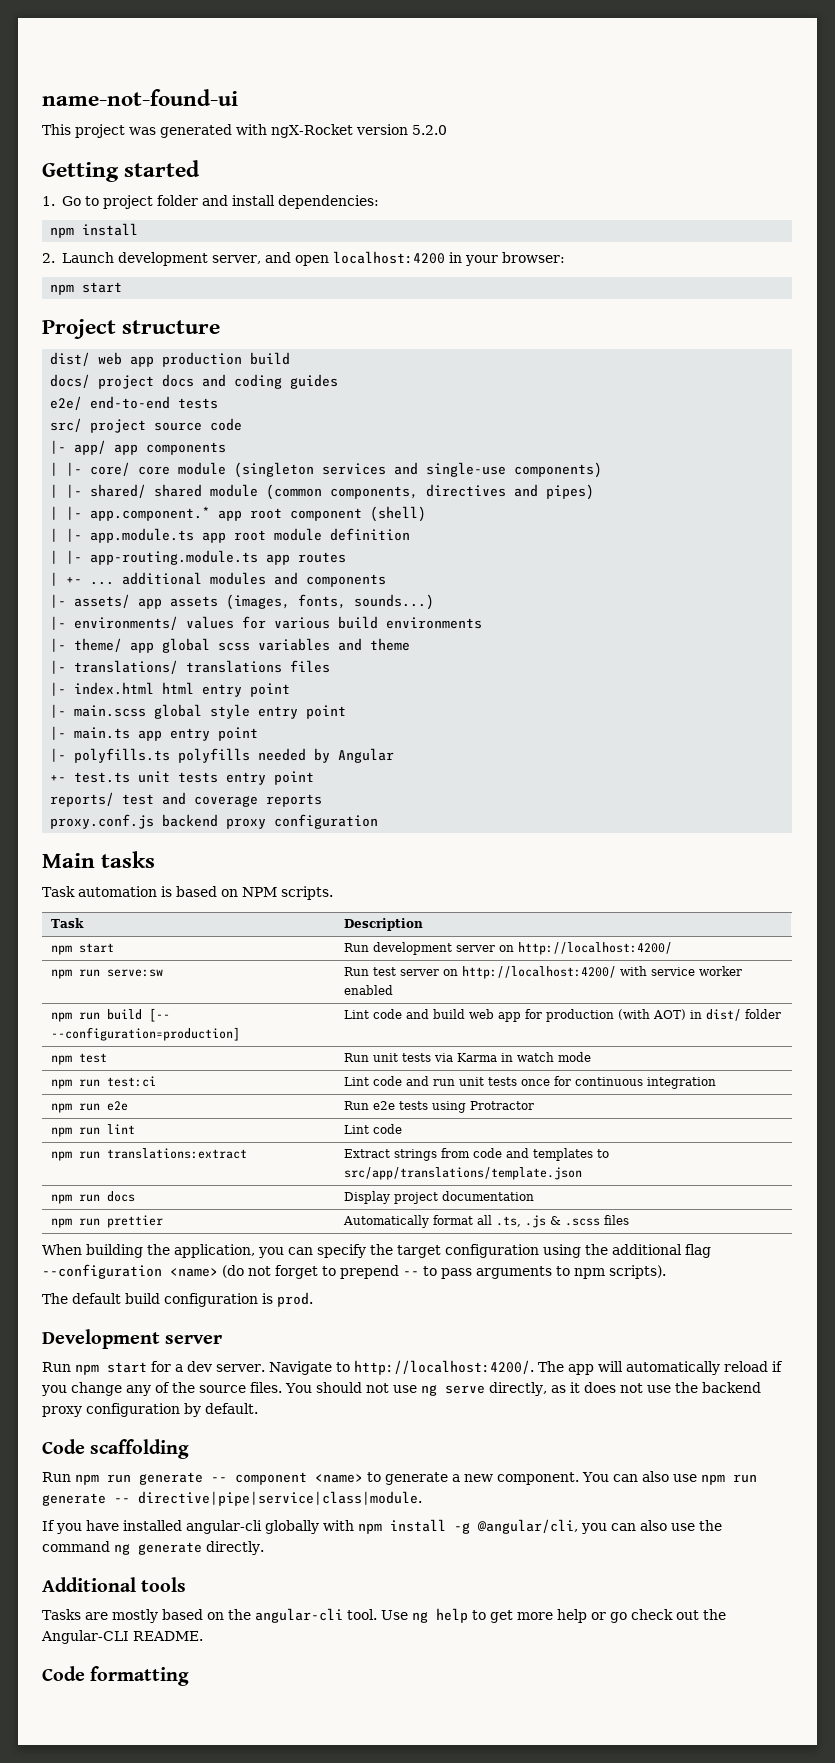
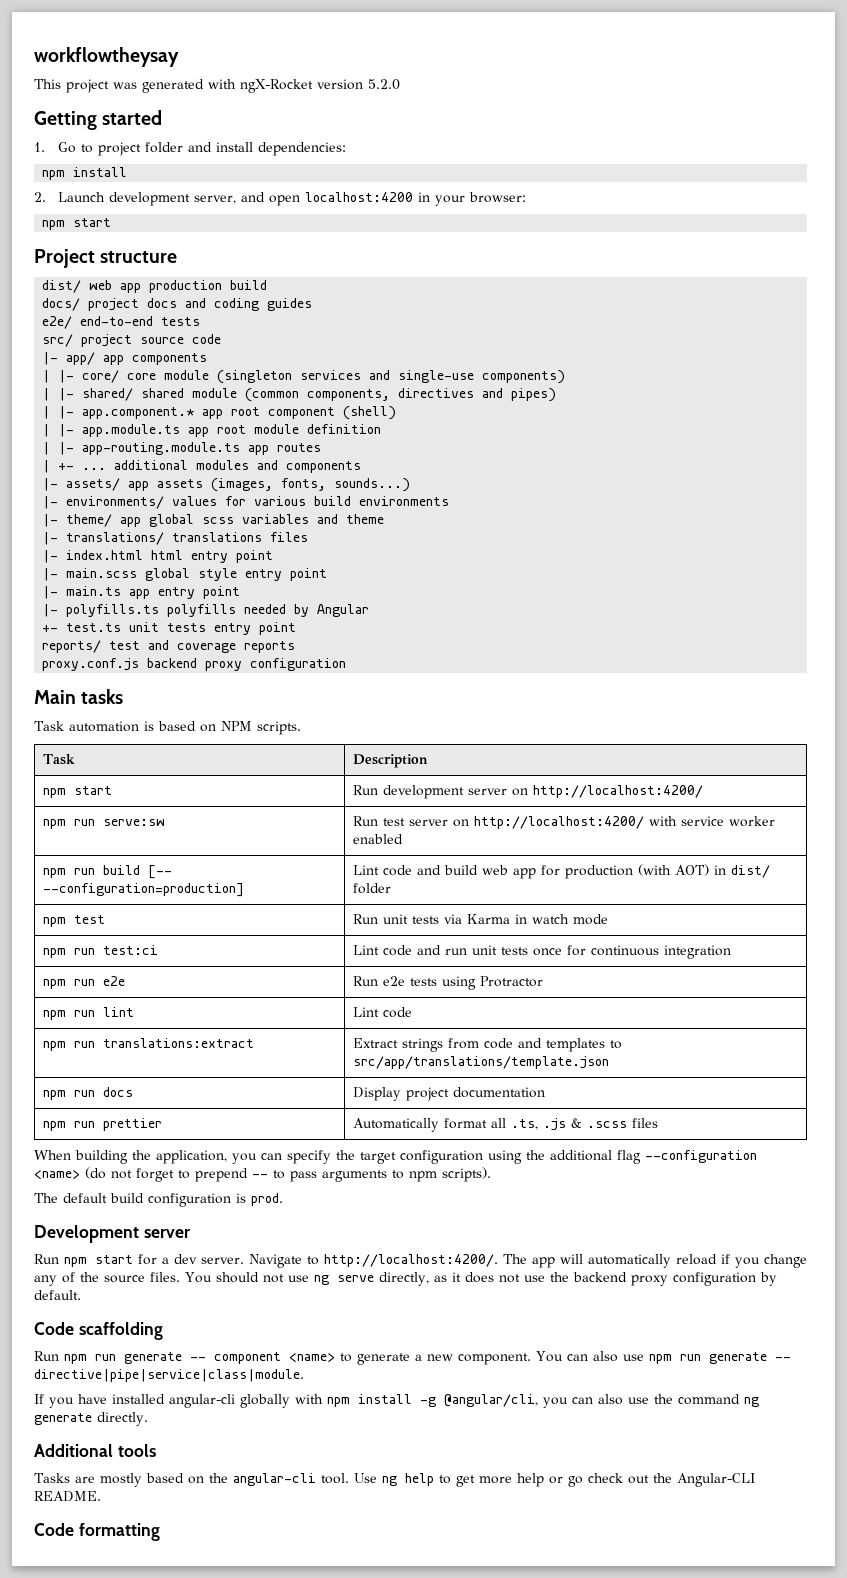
- name-not-found-ui
+ workflowtheysay

